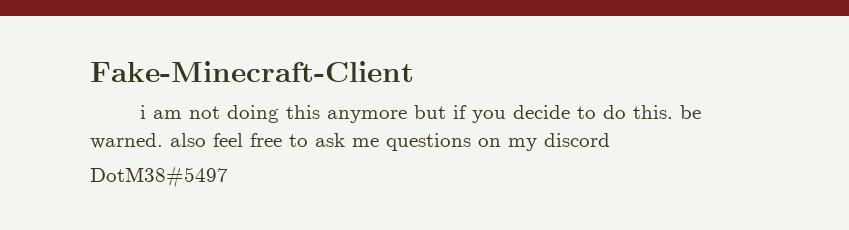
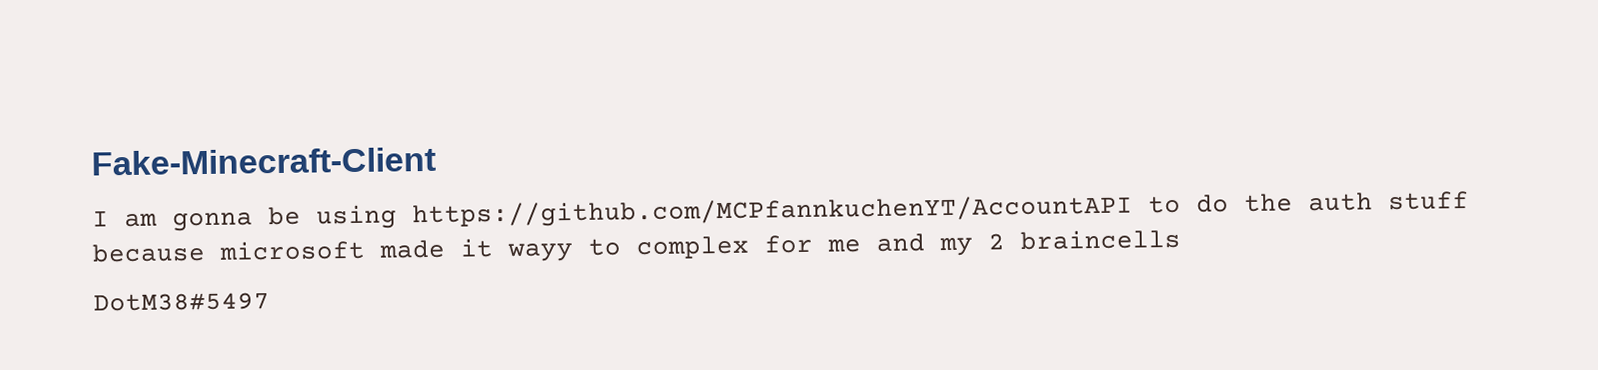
- i am not doing this anymore but if you decide to do this. be warned. also feel free to ask me questions on my discord
+ I am gonna be using https://github.com/MCPfannkuchenYT/AccountAPI to do the auth stuff because microsoft made it wayy to complex for me and my 2 braincells

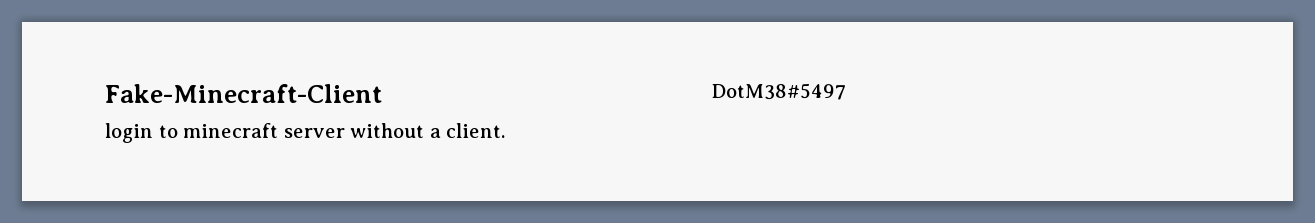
- I am gonna be using https://github.com/MCPfannkuchenYT/AccountAPI to do the auth stuff because microsoft made it wayy to complex for me and my 2 braincells
+ login to minecraft server without a client.

